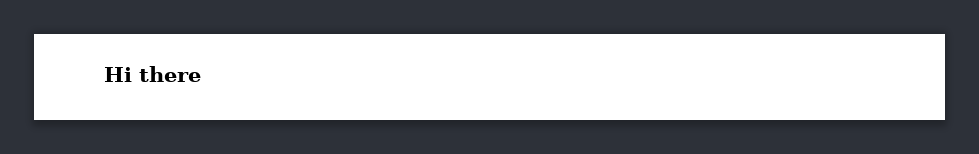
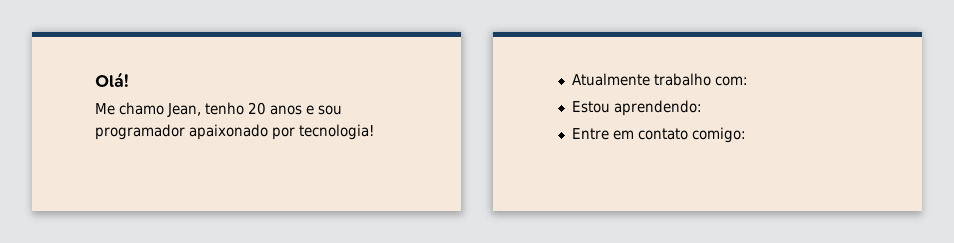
- Hi there
+ Olá!
+ Me chamo Jean, tenho 20 anos e sou programador apaixonado por tecnologia!
+ Atualmente trabalho com:
+ Estou aprendendo:
+ Entre em contato comigo:

